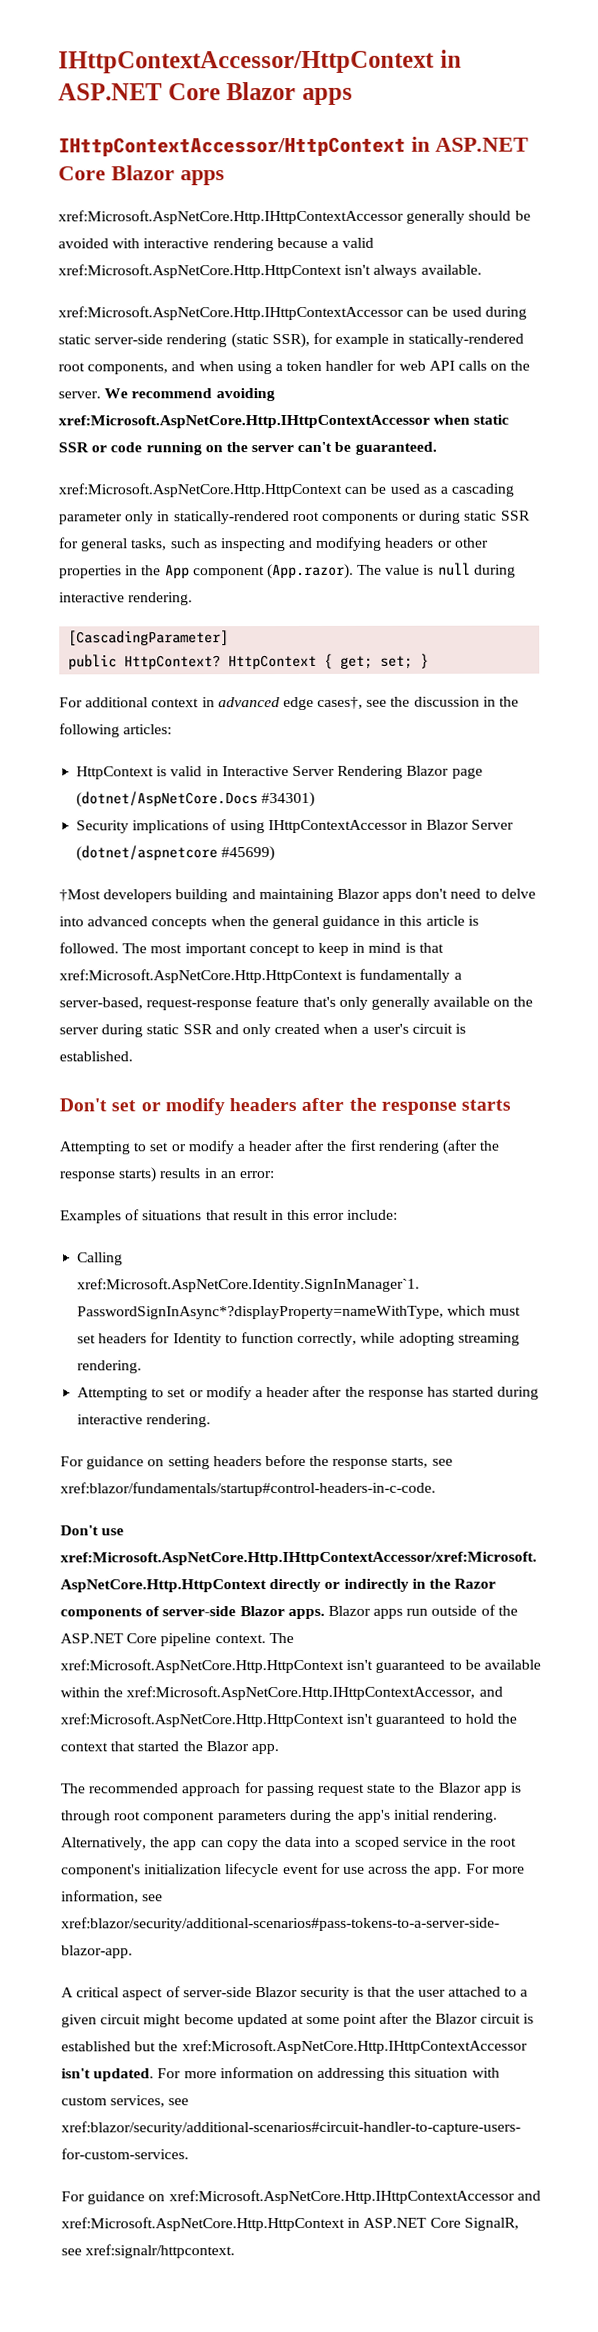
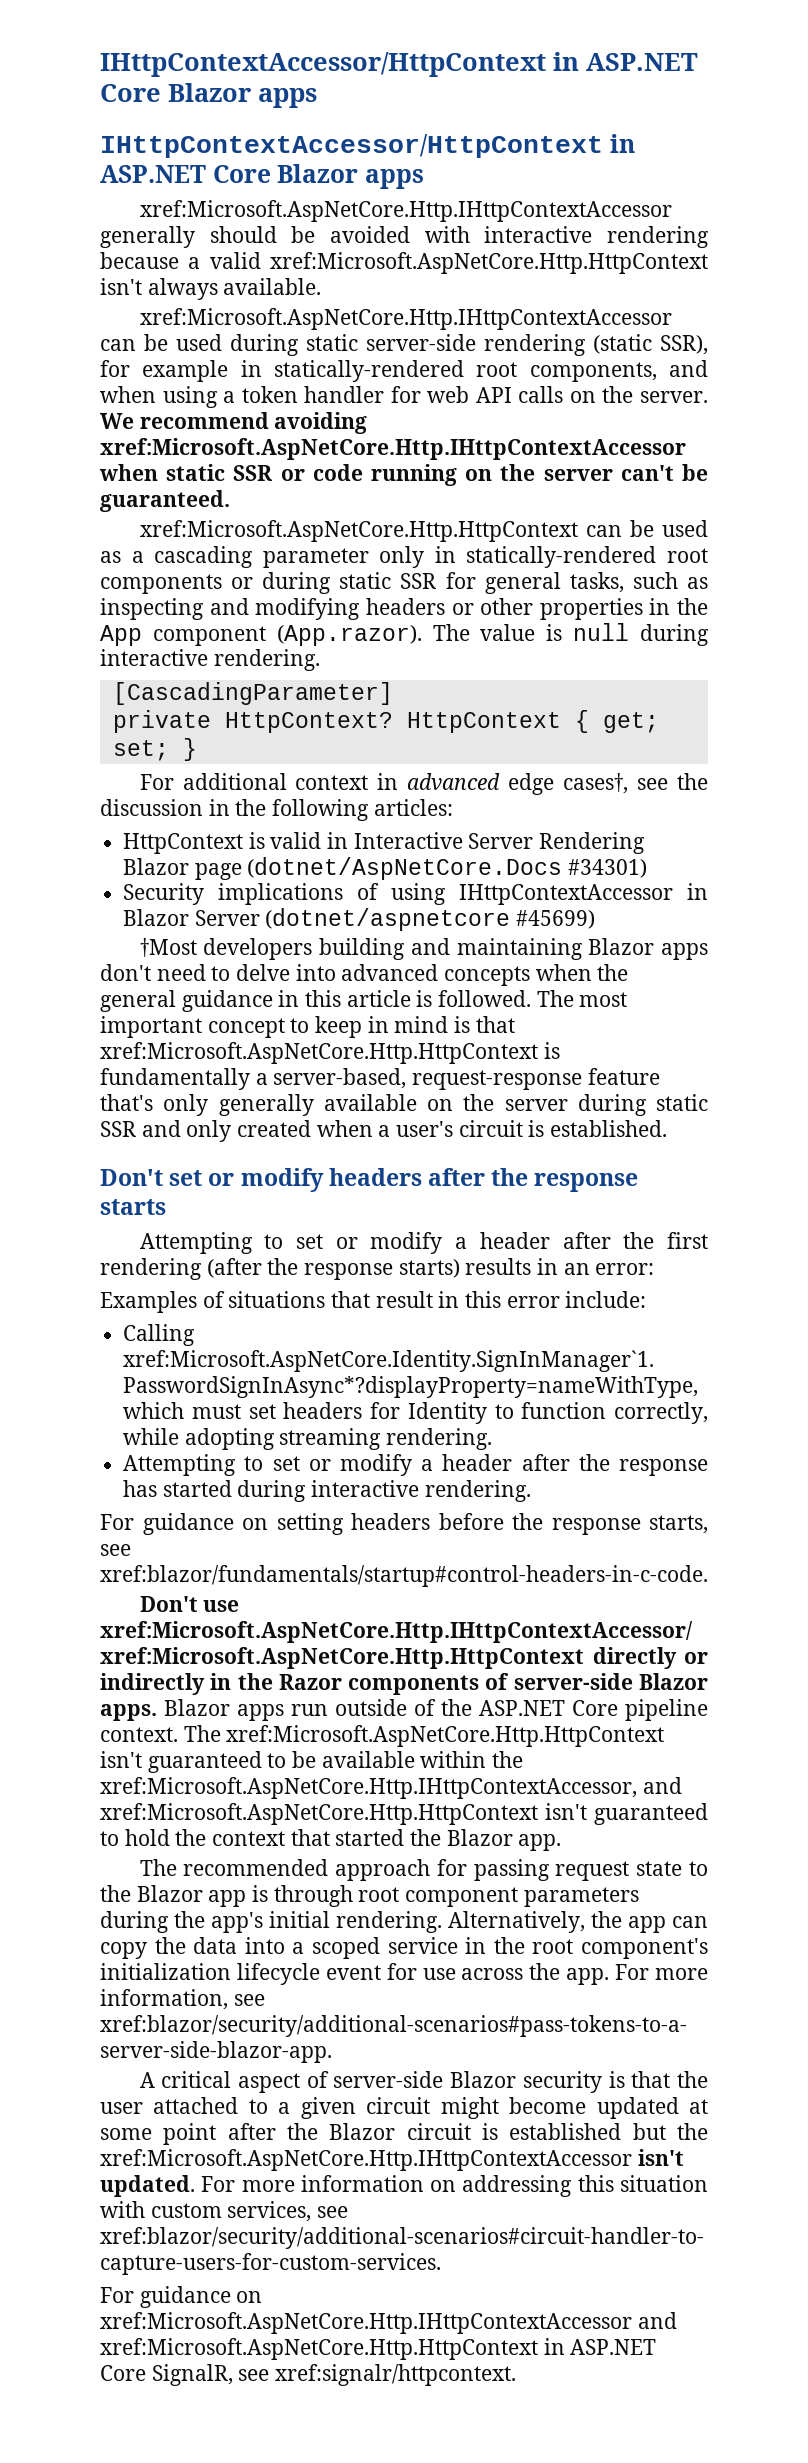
- public HttpContext?
+ private HttpContext?

